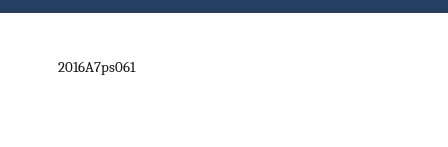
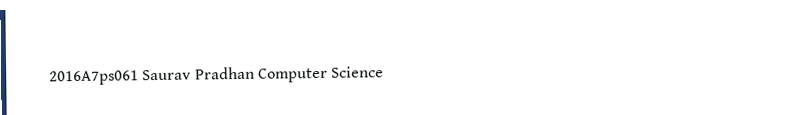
- 2016A7ps061
+ 2016A7ps061 Saurav Pradhan Computer Science

